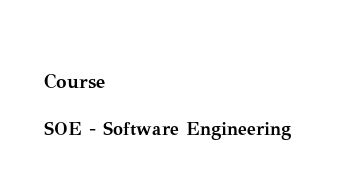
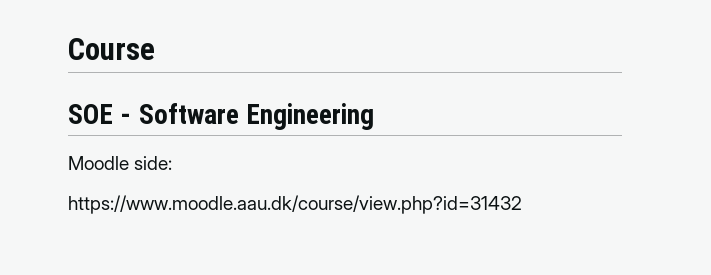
+ Moodle side:
+ https://www.moodle.aau.dk/course/view.php?id=31432

